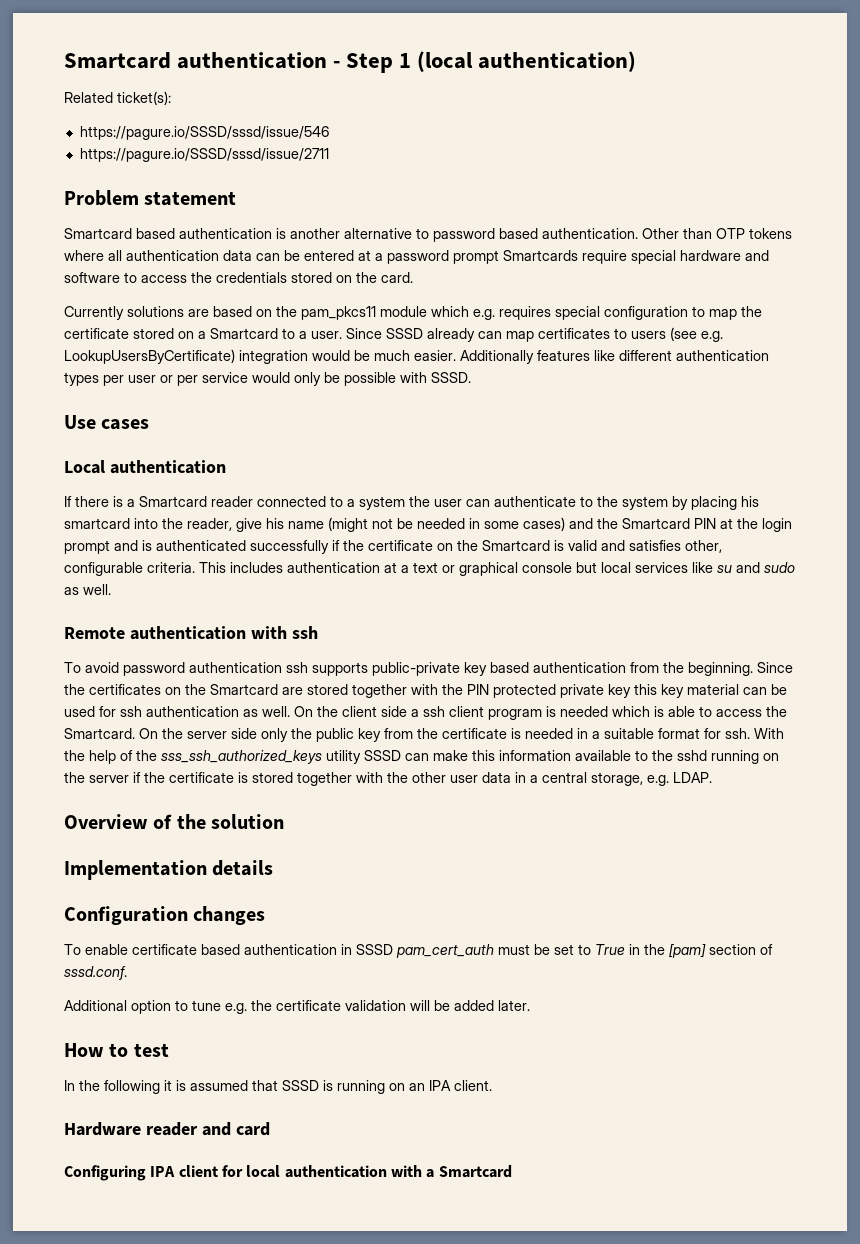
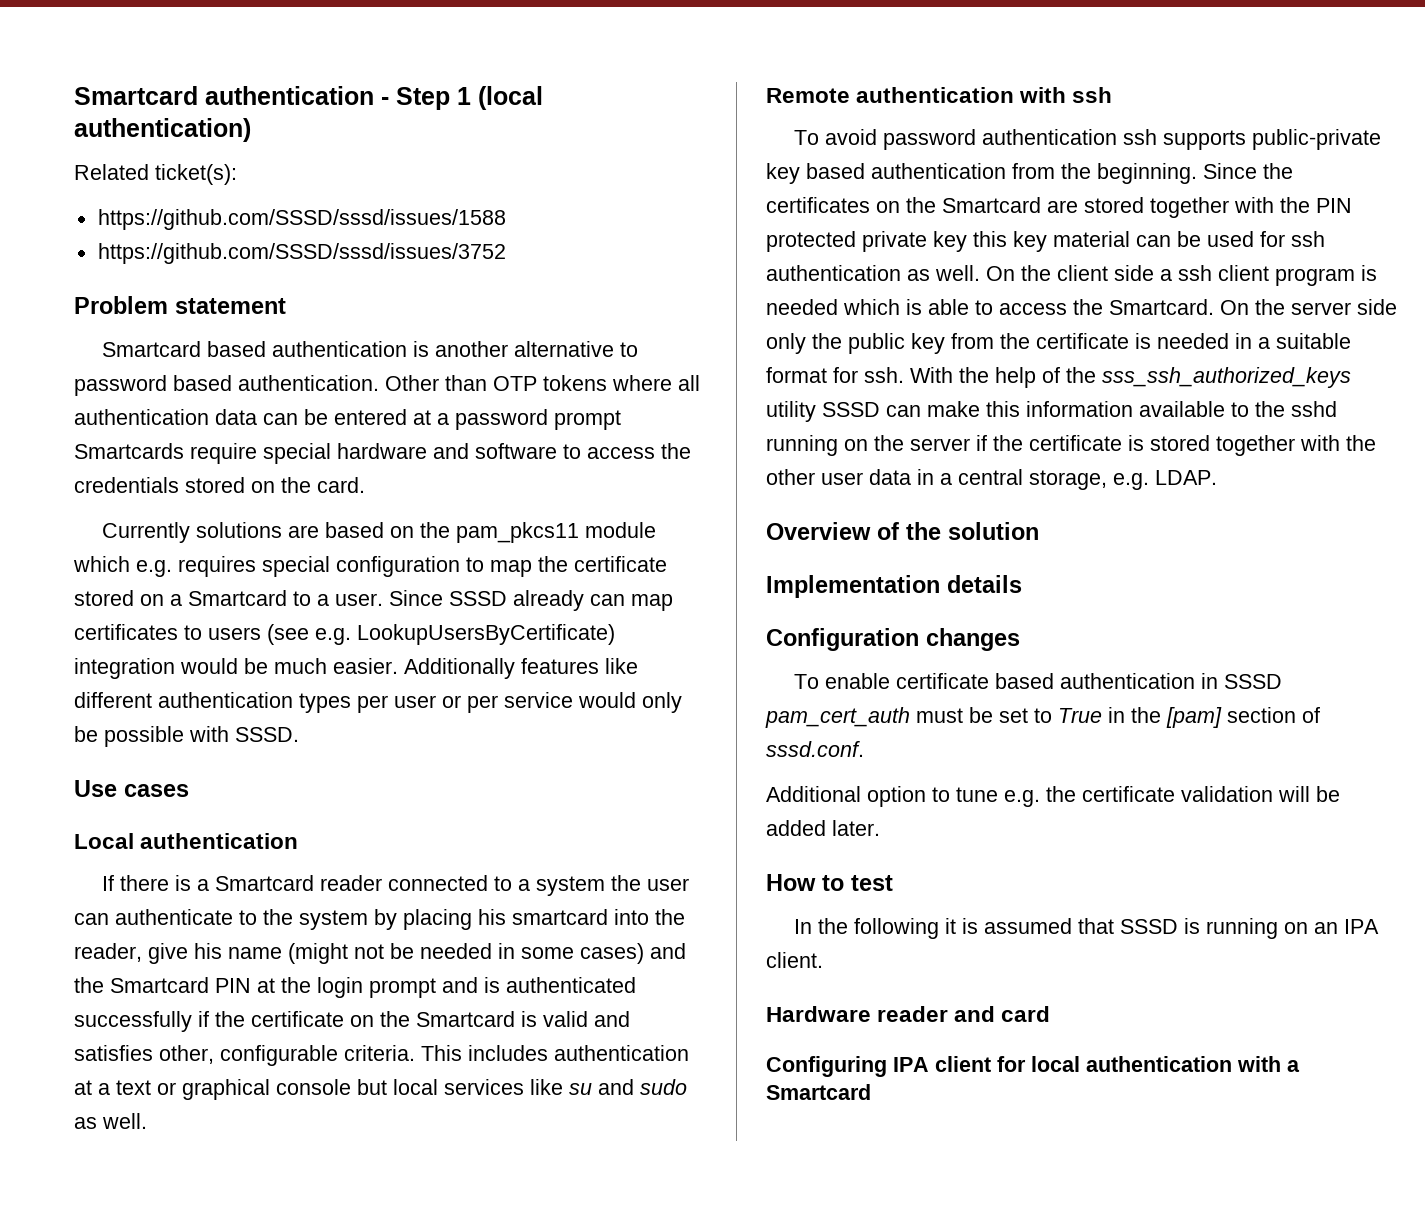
- https://pagure.io/SSSD/sssd/issue/546
- https://pagure.io/SSSD/sssd/issue/2711
+ https://github.com/SSSD/sssd/issues/1588
+ https://github.com/SSSD/sssd/issues/3752

